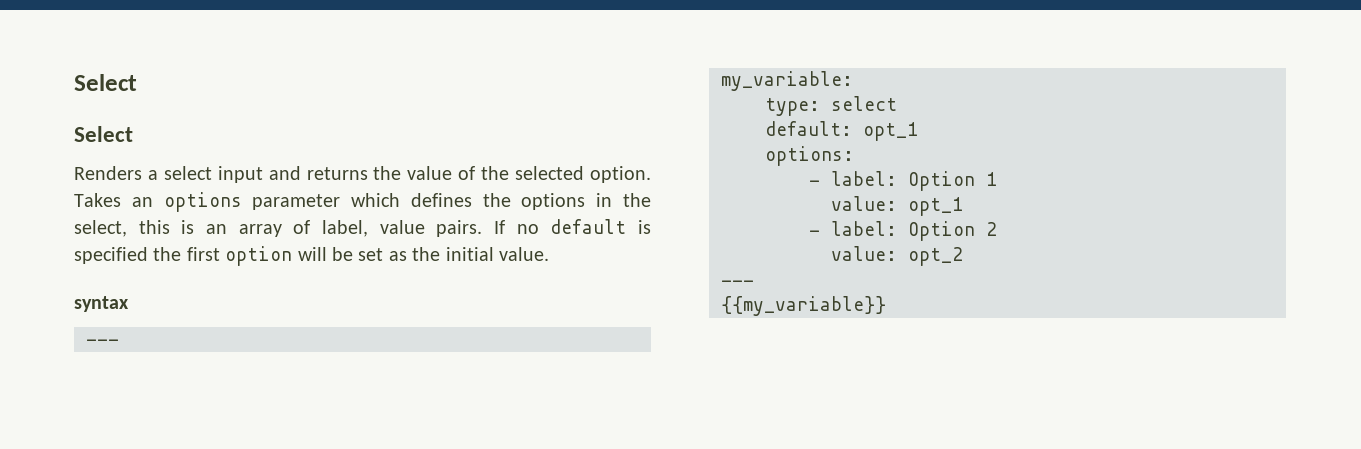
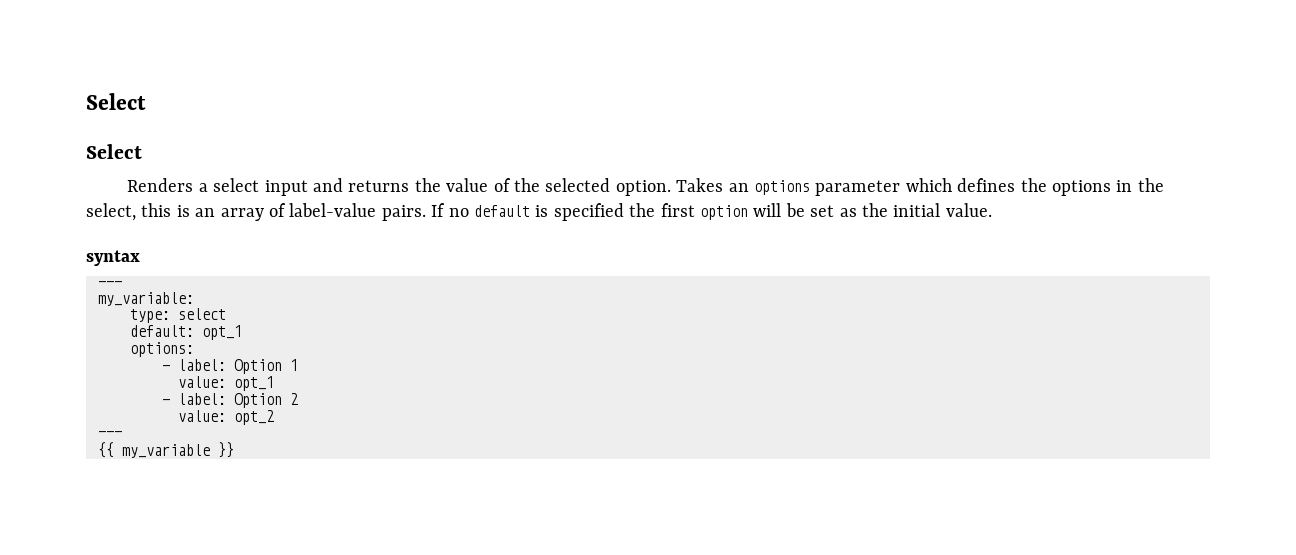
- Takes an options parameter which defines the options in the select, this is an array of label, value pairs.
+ Takes an options parameter which defines the options in the select, this is an array of label-value pairs.
- {{my_variable}}
+ {{ my_variable }}

